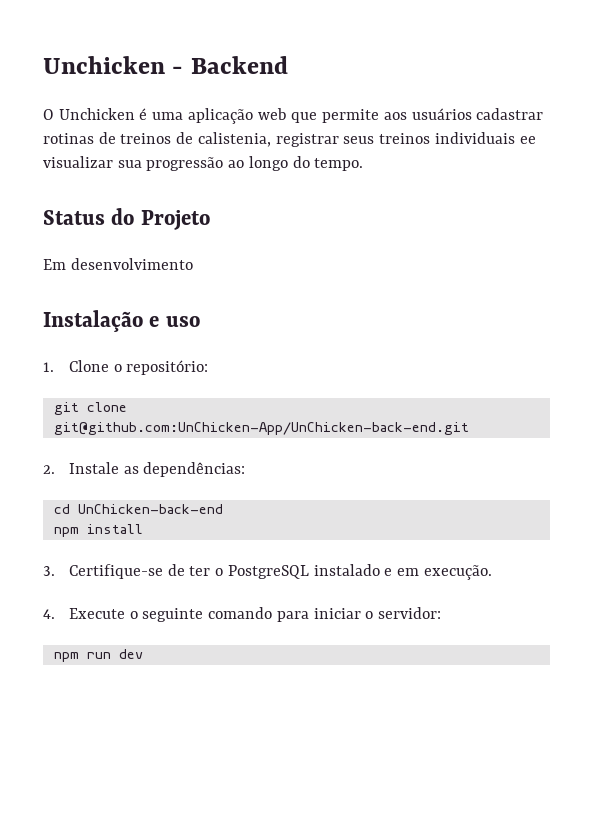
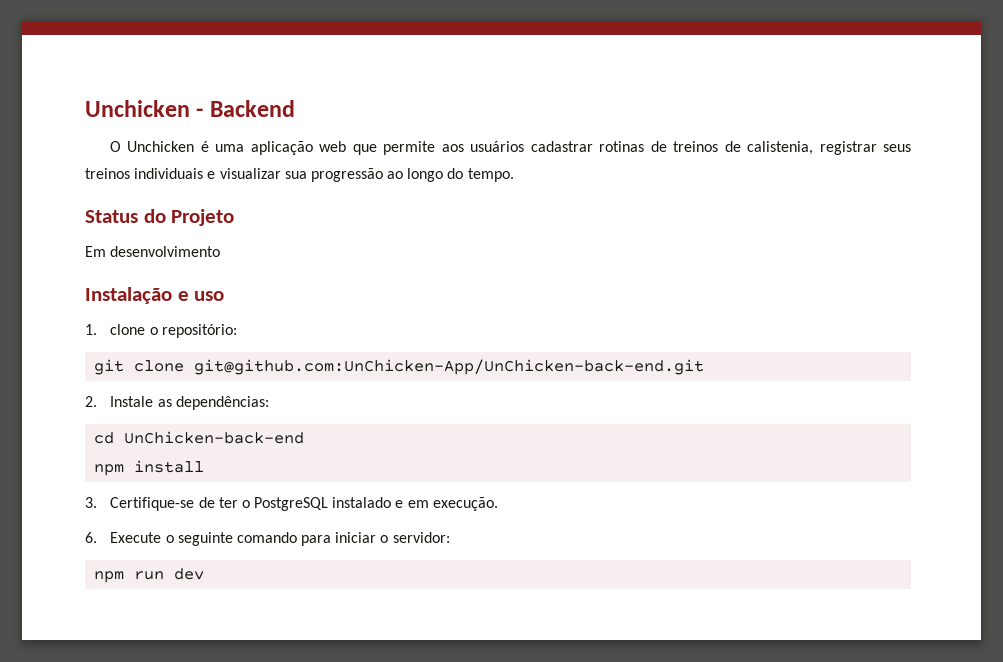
- O Unchicken é uma aplicação web que permite aos usuários cadastrar rotinas de treinos de calistenia, registrar seus treinos individuais ee visualizar sua progressão ao longo do tempo.
+ O Unchicken é uma aplicação web que permite aos usuários cadastrar rotinas de treinos de calistenia, registrar seus treinos individuais e visualizar sua progressão ao longo do tempo.
- 1. Clone o repositório:
+ 1. clone o repositório:
- 4. Execute o seguinte comando para iniciar o servidor:
+ 6. Execute o seguinte comando para iniciar o servidor:

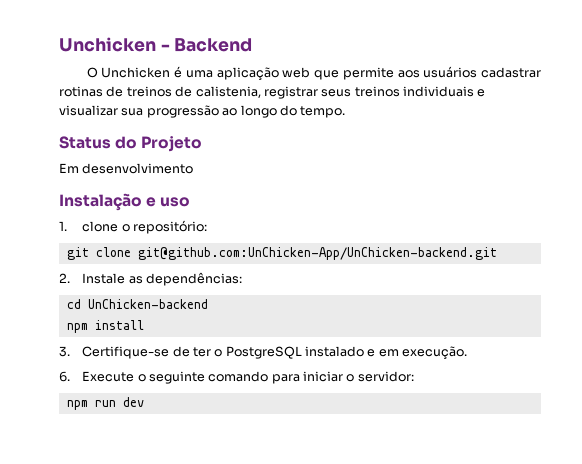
- git clone git@github.com:UnChicken-App/UnChicken-back-end.git
+ git clone git@github.com:UnChicken-App/UnChicken-backend.git
- cd UnChicken-back-end
+ cd UnChicken-backend

